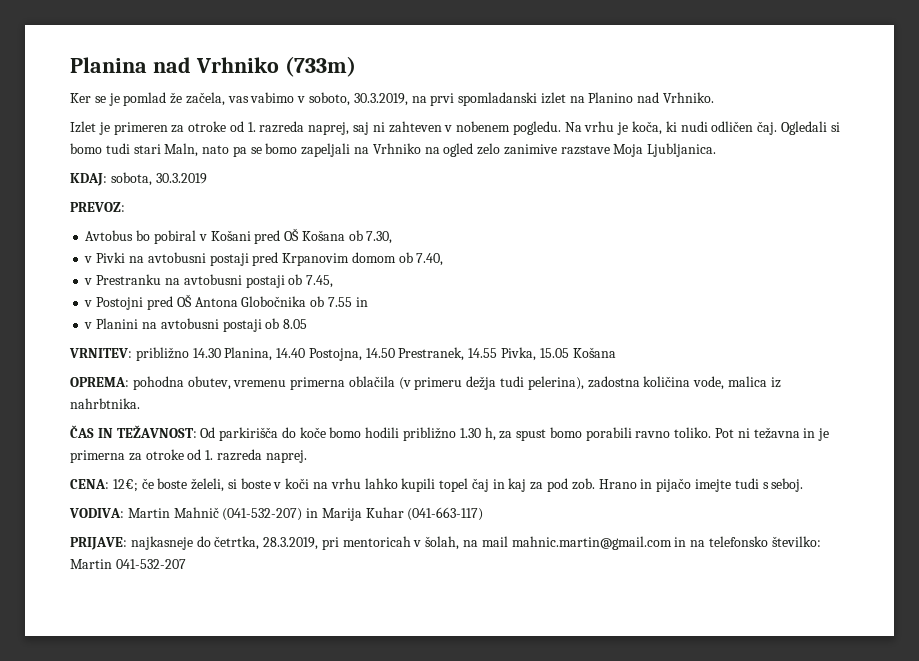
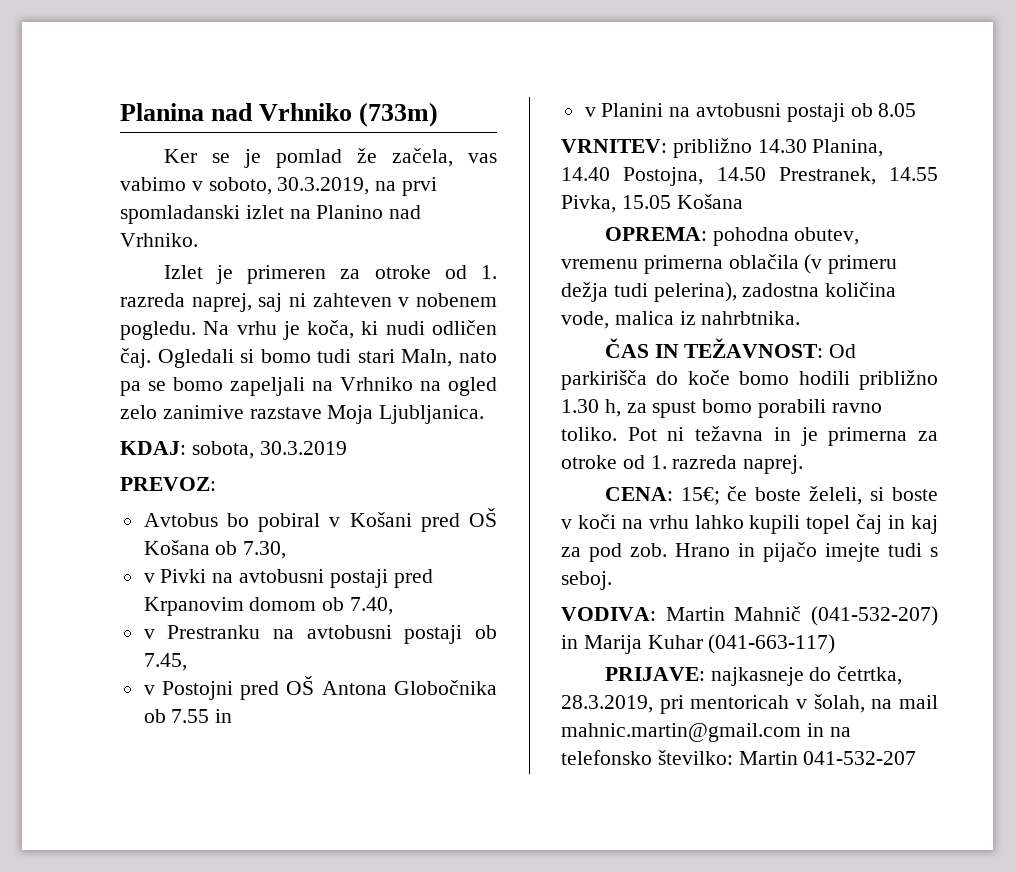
- CENA: 12€; če boste želeli, si boste v koči na vrhu lahko kupili topel čaj in kaj za pod zob.
+ CENA: 15€; če boste želeli, si boste v koči na vrhu lahko kupili topel čaj in kaj za pod zob.

